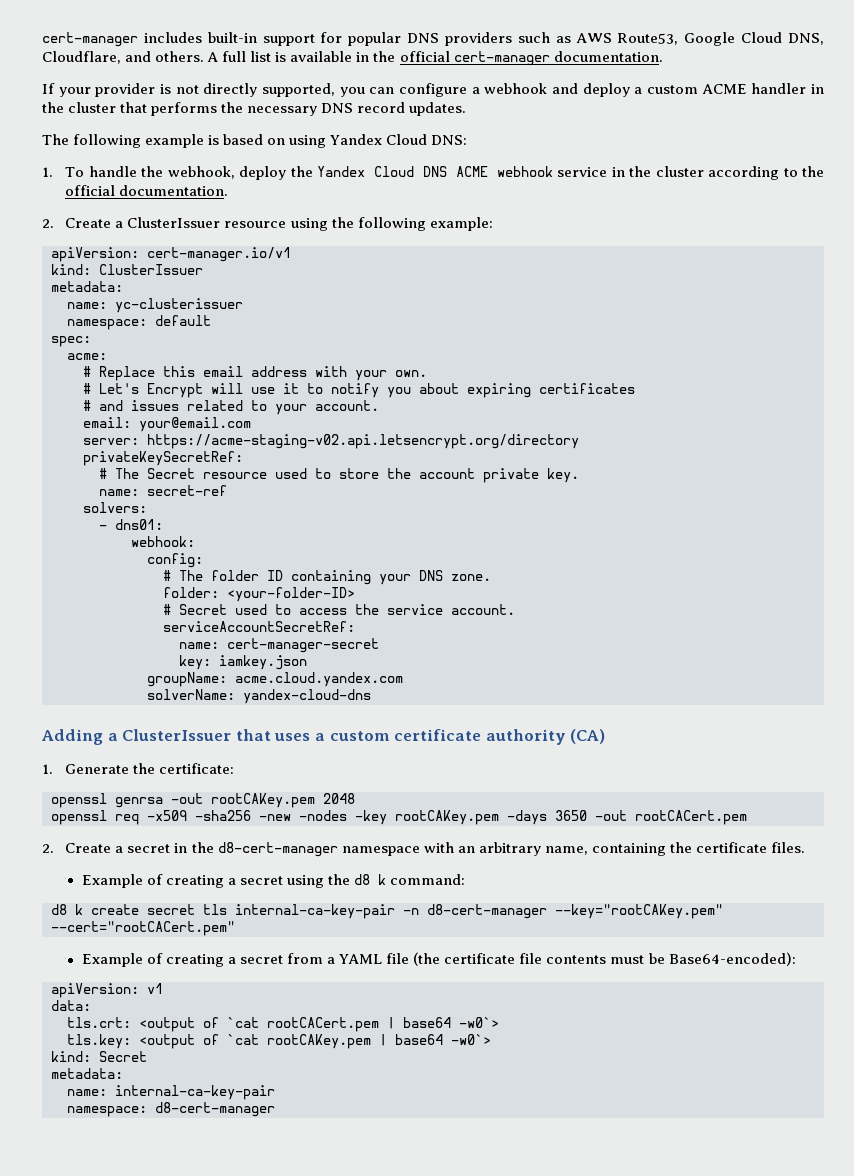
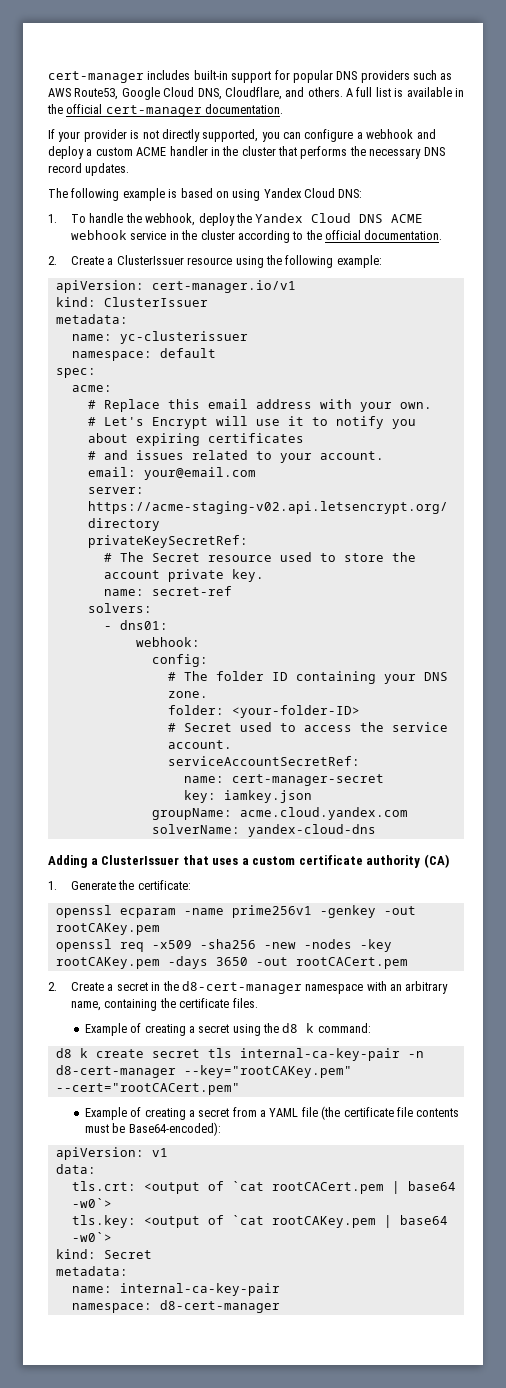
- openssl genrsa -out rootCAKey.pem 2048
+ openssl ecparam -name prime256v1 -genkey -out rootCAKey.pem

